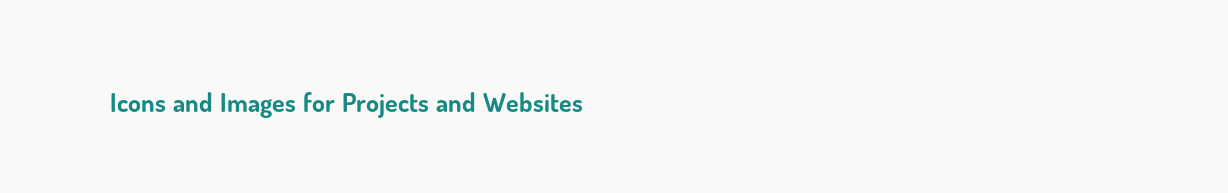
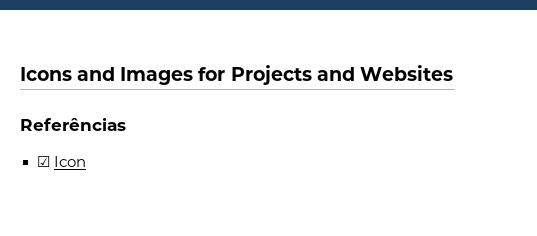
+ Referências
+ ☑ Icon

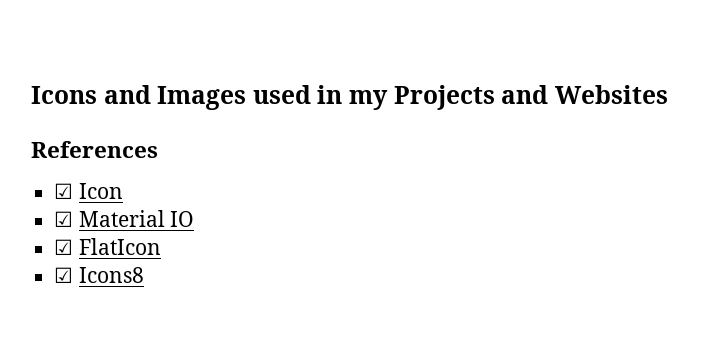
- Icons and Images for Projects and Websites
+ Icons and Images used in my Projects and Websites
- Referências
+ References
+ ☑ Material IO
+ ☑ FlatIcon
+ ☑ Icons8

